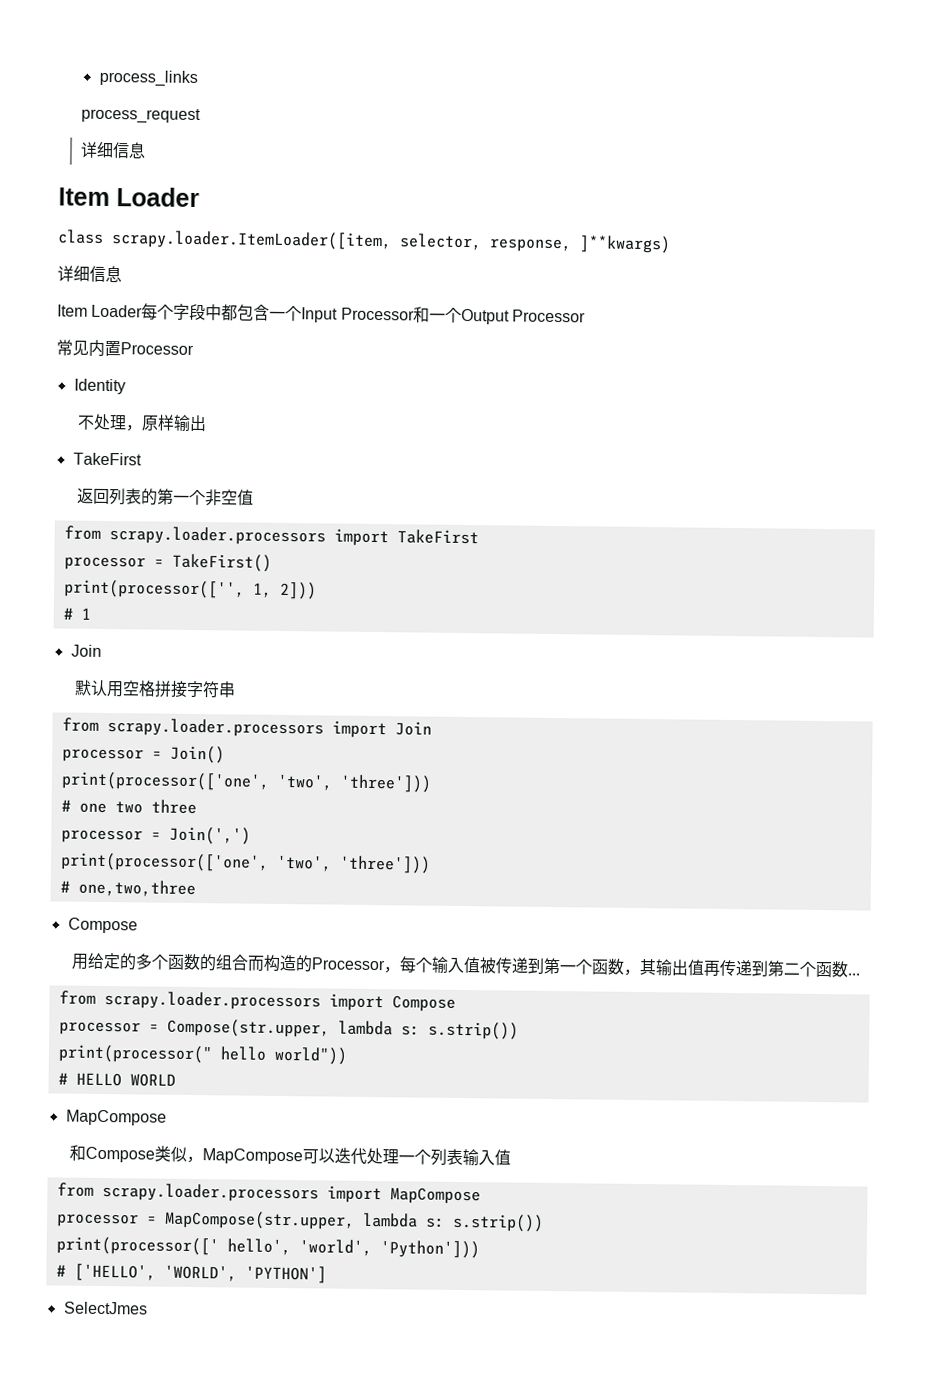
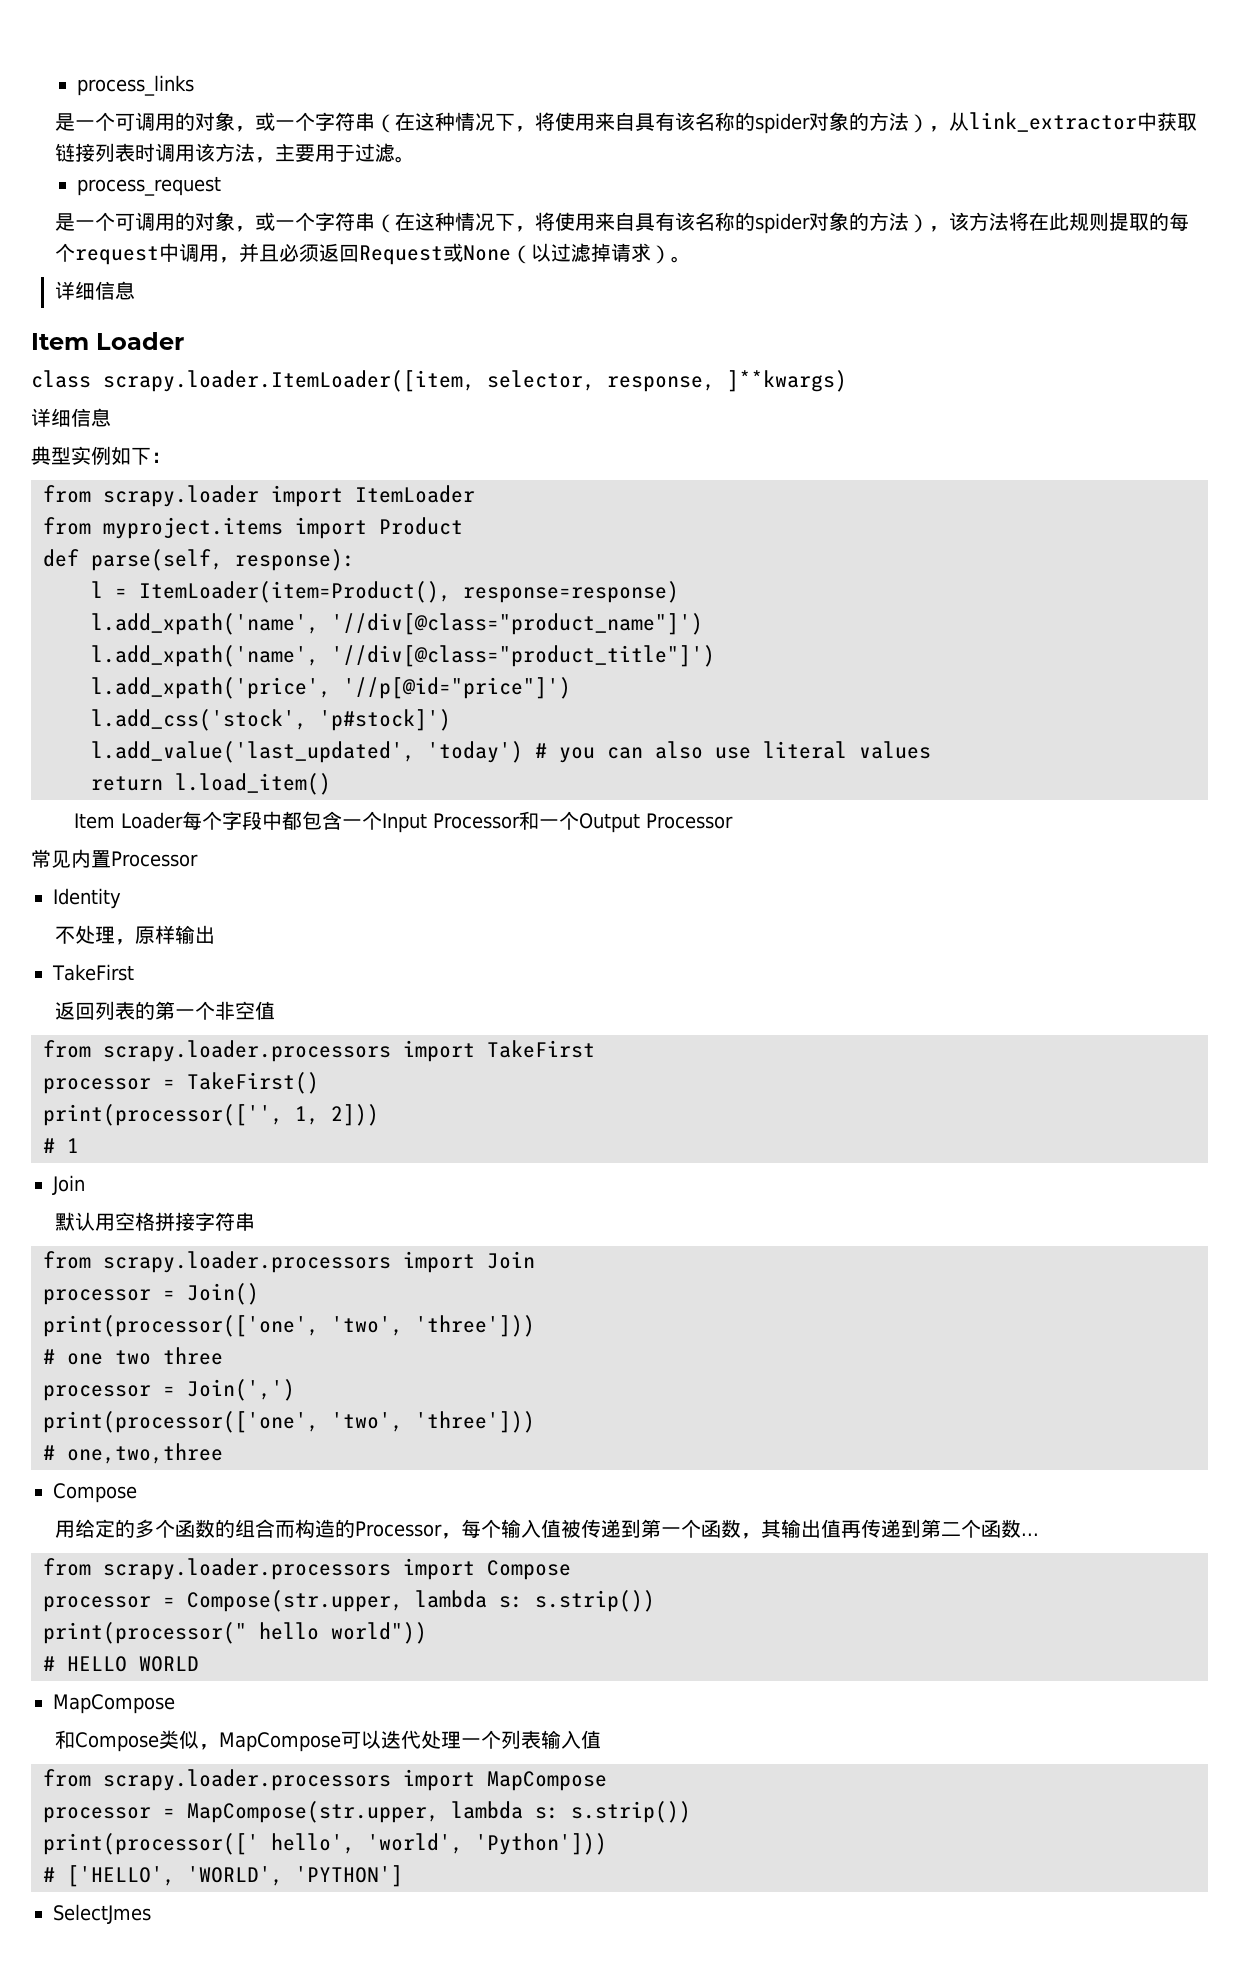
+ 是一个可调用的对象，或一个字符串（在这种情况下，将使用来自具有该名称的spider对象的方法），从link_extractor中获取链接列表时调用该方法，主要用于过滤。
  process_request
+ 是一个可调用的对象，或一个字符串（在这种情况下，将使用来自具有该名称的spider对象的方法），该方法将在此规则提取的每个request中调用，并且必须返回Request或None（以过滤掉请求）。
+ 典型实例如下：
+ from scrapy.loader import ItemLoader
+ from myproject.items import Product
+ def parse(self, response):
+ l = ItemLoader(item=Product(), response=response)
+ l.add_xpath('name', '//div[@class="product_name"]')
+ l.add_xpath('name', '//div[@class="product_title"]')
+ l.add_xpath('price', '//p[@id="price"]')
+ l.add_css('stock', 'p#stock]')
+ l.add_value('last_updated', 'today') # you can also use literal values
+ return l.load_item()

